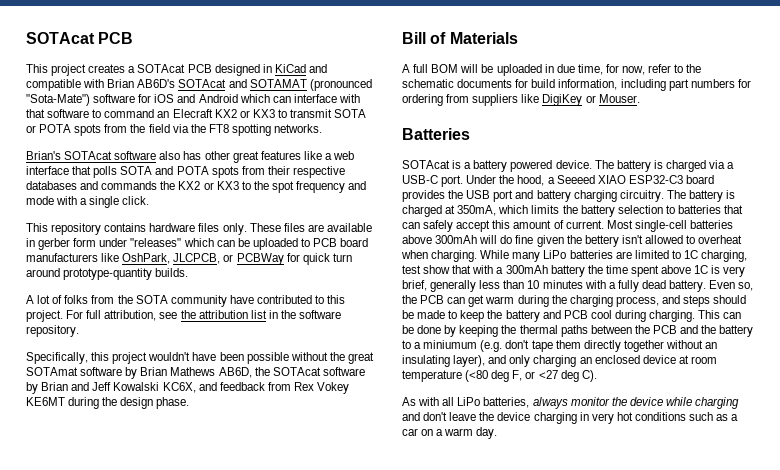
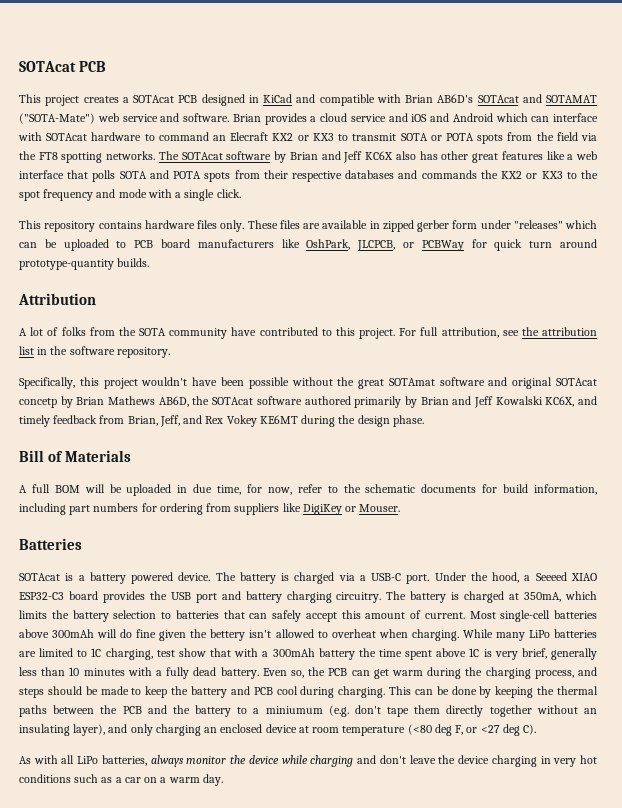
- This project creates a SOTAcat PCB designed in KiCad and compatible with Brian AB6D's SOTAcat and SOTAMAT (pronounced "Sota-Mate") software for iOS and Android which can interface with that software to command an Elecraft KX2 or KX3 to transmit SOTA or POTA spots from the field via the FT8 spotting networks.
- Brian's SOTAcat software also has other great features like a web interface that polls SOTA and POTA spots from their respective databases and commands the KX2 or KX3 to the spot frequency and mode with a single click.
+ This project creates a SOTAcat PCB designed in KiCad and compatible with Brian AB6D's SOTAcat and SOTAMAT ("SOTA-Mate") web service and software. Brian provides a cloud service and iOS and Android which can interface with SOTAcat hardware to command an Elecraft KX2 or KX3 to transmit SOTA or POTA spots from the field via the FT8 spotting networks. The SOTAcat software by Brian and Jeff KC6X also has other great features like a web interface that polls SOTA and POTA spots from their respective databases and commands the KX2 or KX3 to the spot frequency and mode with a single click.
- These files are available in gerber form under "releases" which can be uploaded to PCB board manufacturers like OshPark, JLCPCB, or PCBWay for quick turn around prototype-quantity builds.
+ These files are available in zipped gerber form under "releases" which can be uploaded to PCB board manufacturers like OshPark, JLCPCB, or PCBWay for quick turn around prototype-quantity builds.
+ Attribution
- Specifically, this project wouldn't have been possible without the great SOTAmat software by Brian Mathews AB6D, the SOTAcat software by Brian and Jeff Kowalski KC6X, and feedback from Rex Vokey KE6MT during the design phase.
+ Specifically, this project wouldn't have been possible without the great SOTAmat software and original SOTAcat concetp by Brian Mathews AB6D, the SOTAcat software authored primarily by Brian and Jeff Kowalski KC6X, and timely feedback from Brian, Jeff, and Rex Vokey KE6MT during the design phase.

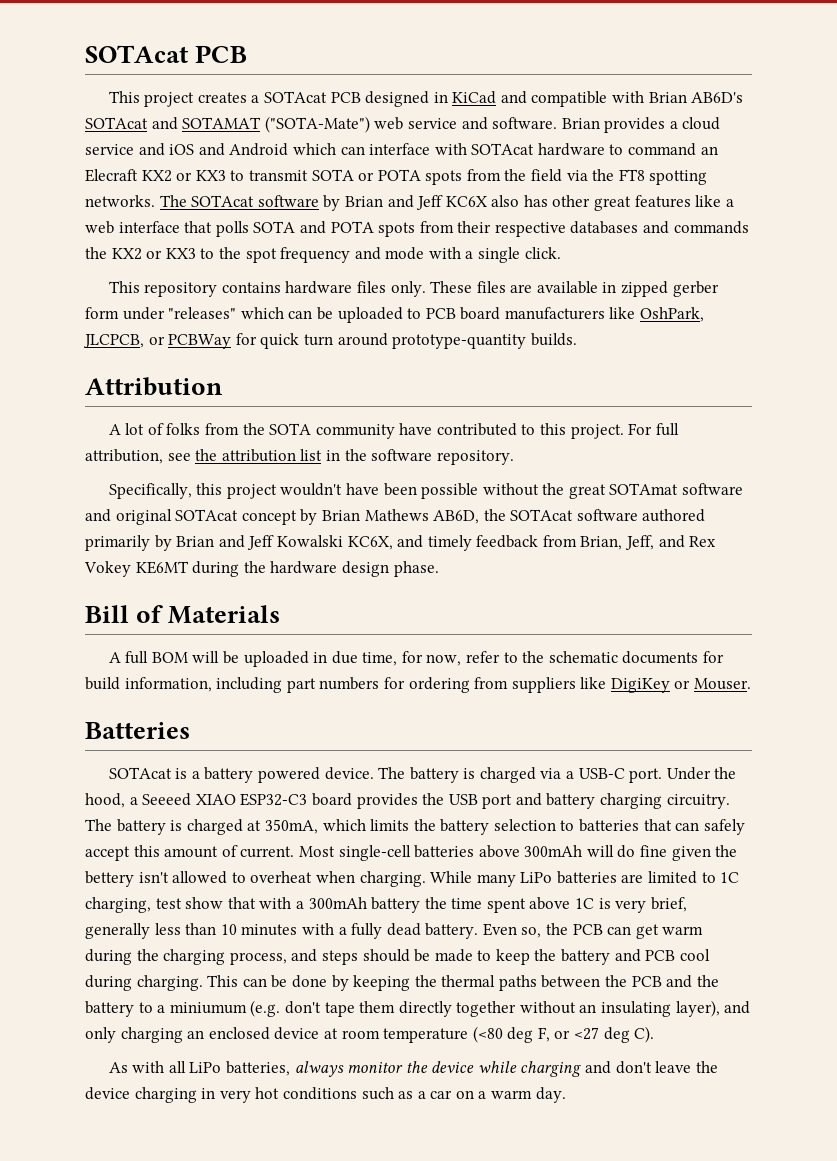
- Specifically, this project wouldn't have been possible without the great SOTAmat software and original SOTAcat concetp by Brian Mathews AB6D, the SOTAcat software authored primarily by Brian and Jeff Kowalski KC6X, and timely feedback from Brian, Jeff, and Rex Vokey KE6MT during the design phase.
+ Specifically, this project wouldn't have been possible without the great SOTAmat software and original SOTAcat concept by Brian Mathews AB6D, the SOTAcat software authored primarily by Brian and Jeff Kowalski KC6X, and timely feedback from Brian, Jeff, and Rex Vokey KE6MT during the hardware design phase.

